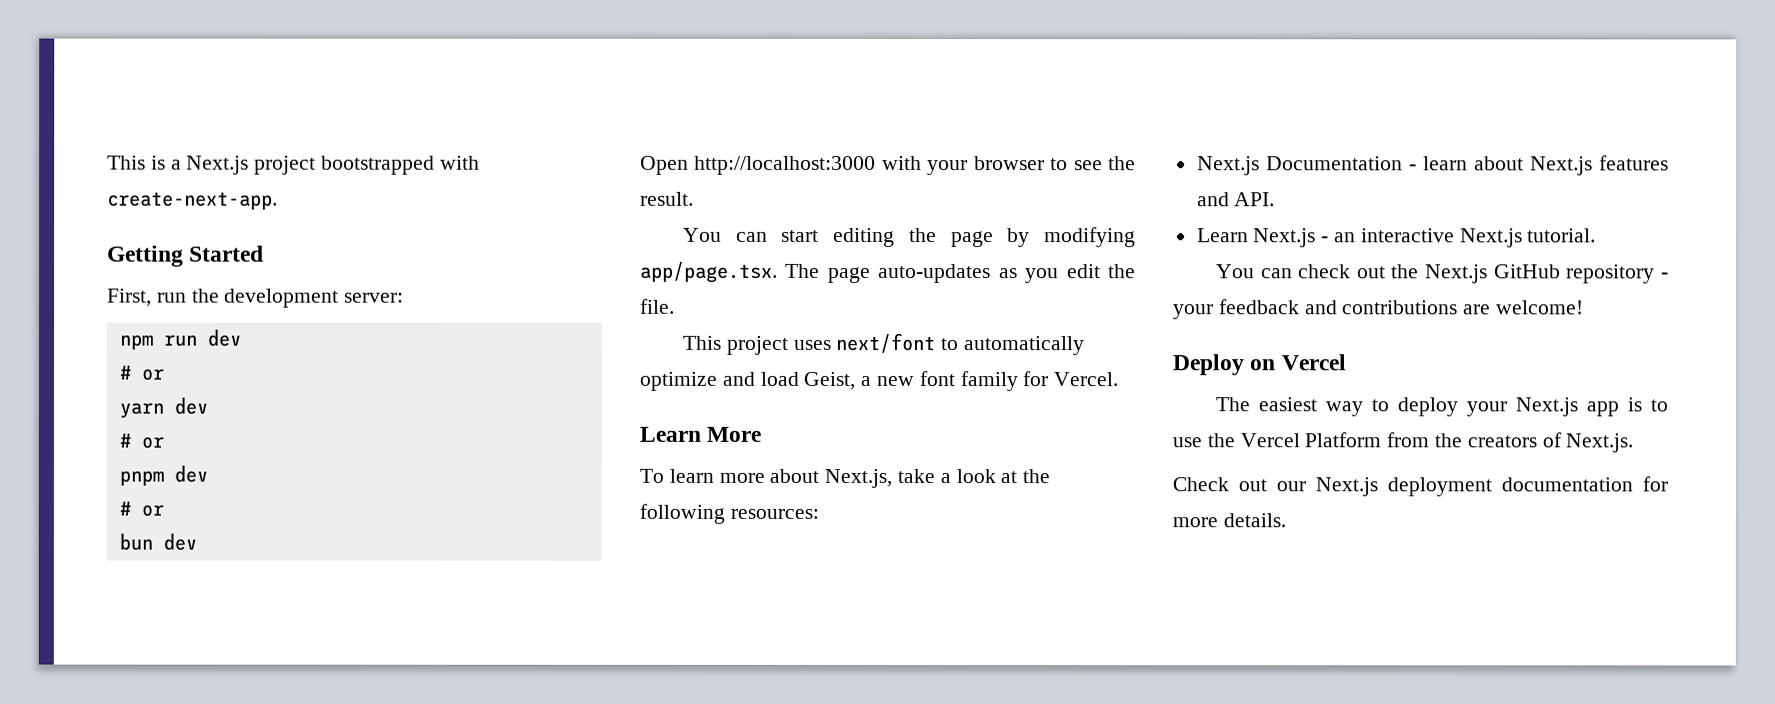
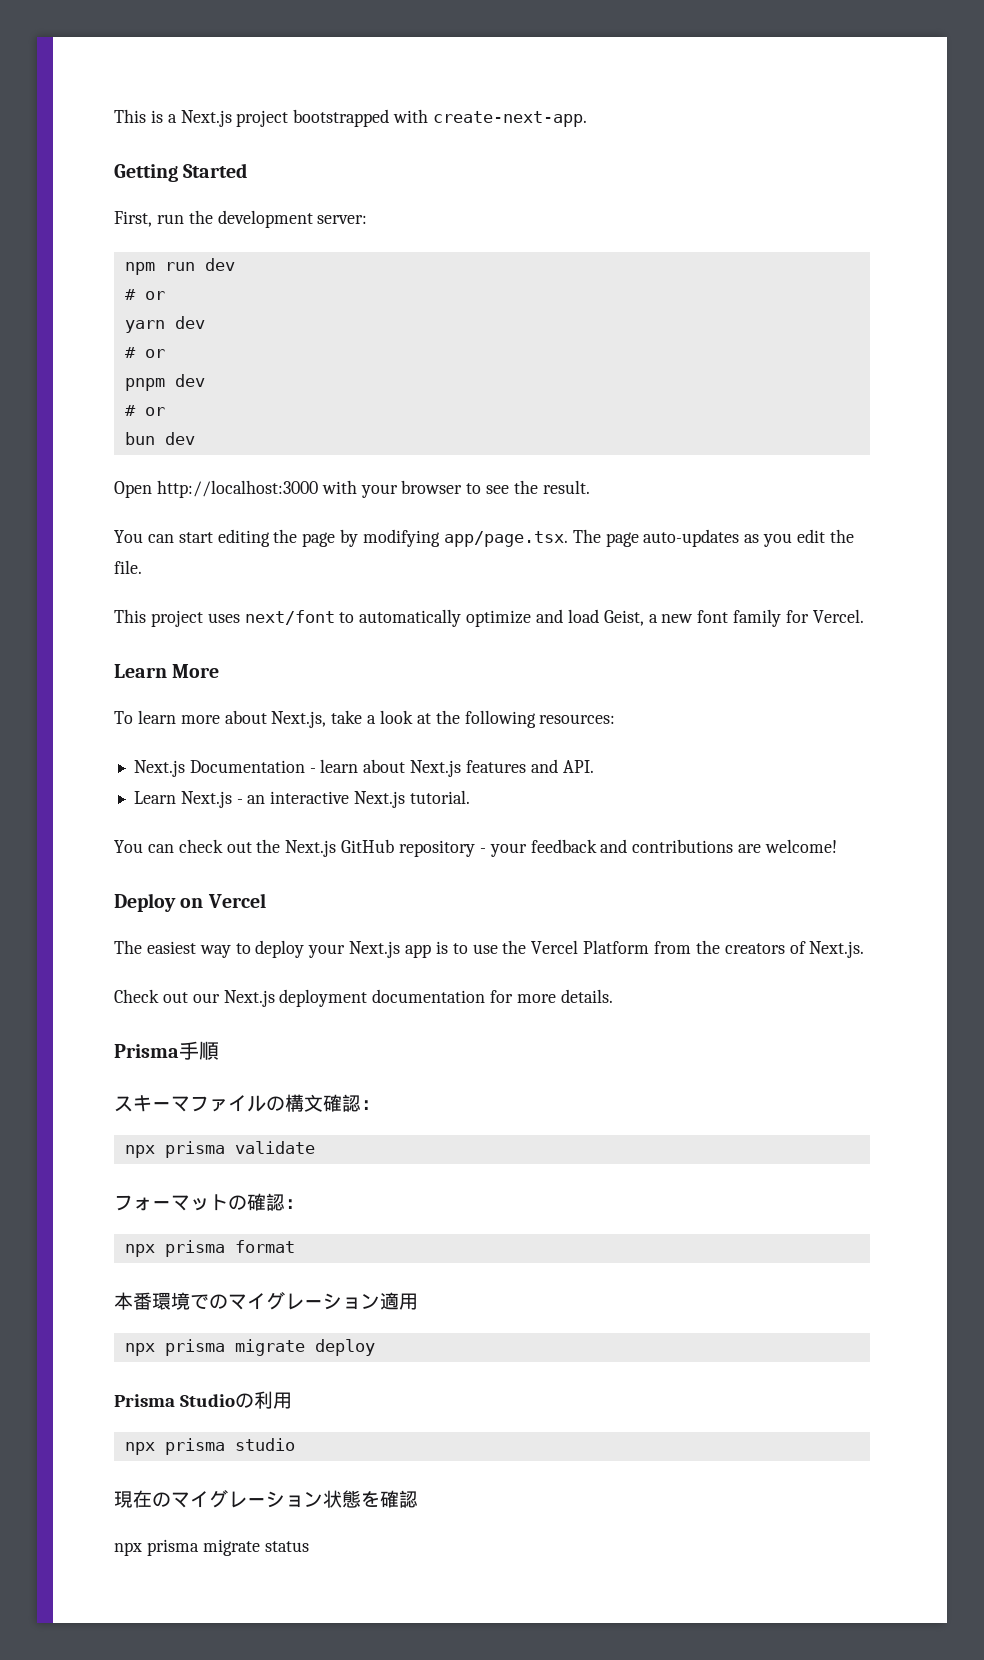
+ Prisma手順
+ スキーマファイルの構文確認：
+ npx prisma validate
+ フォーマットの確認：
+ npx prisma format
+ 本番環境でのマイグレーション適用
+ npx prisma migrate deploy
+ Prisma Studioの利用
+ npx prisma studio
+ 現在のマイグレーション状態を確認
+ npx prisma migrate status

